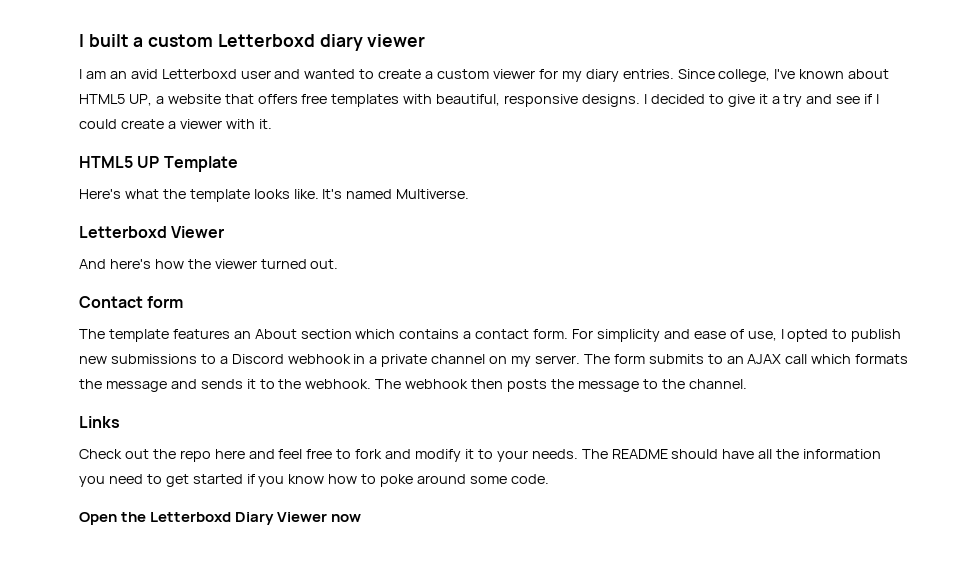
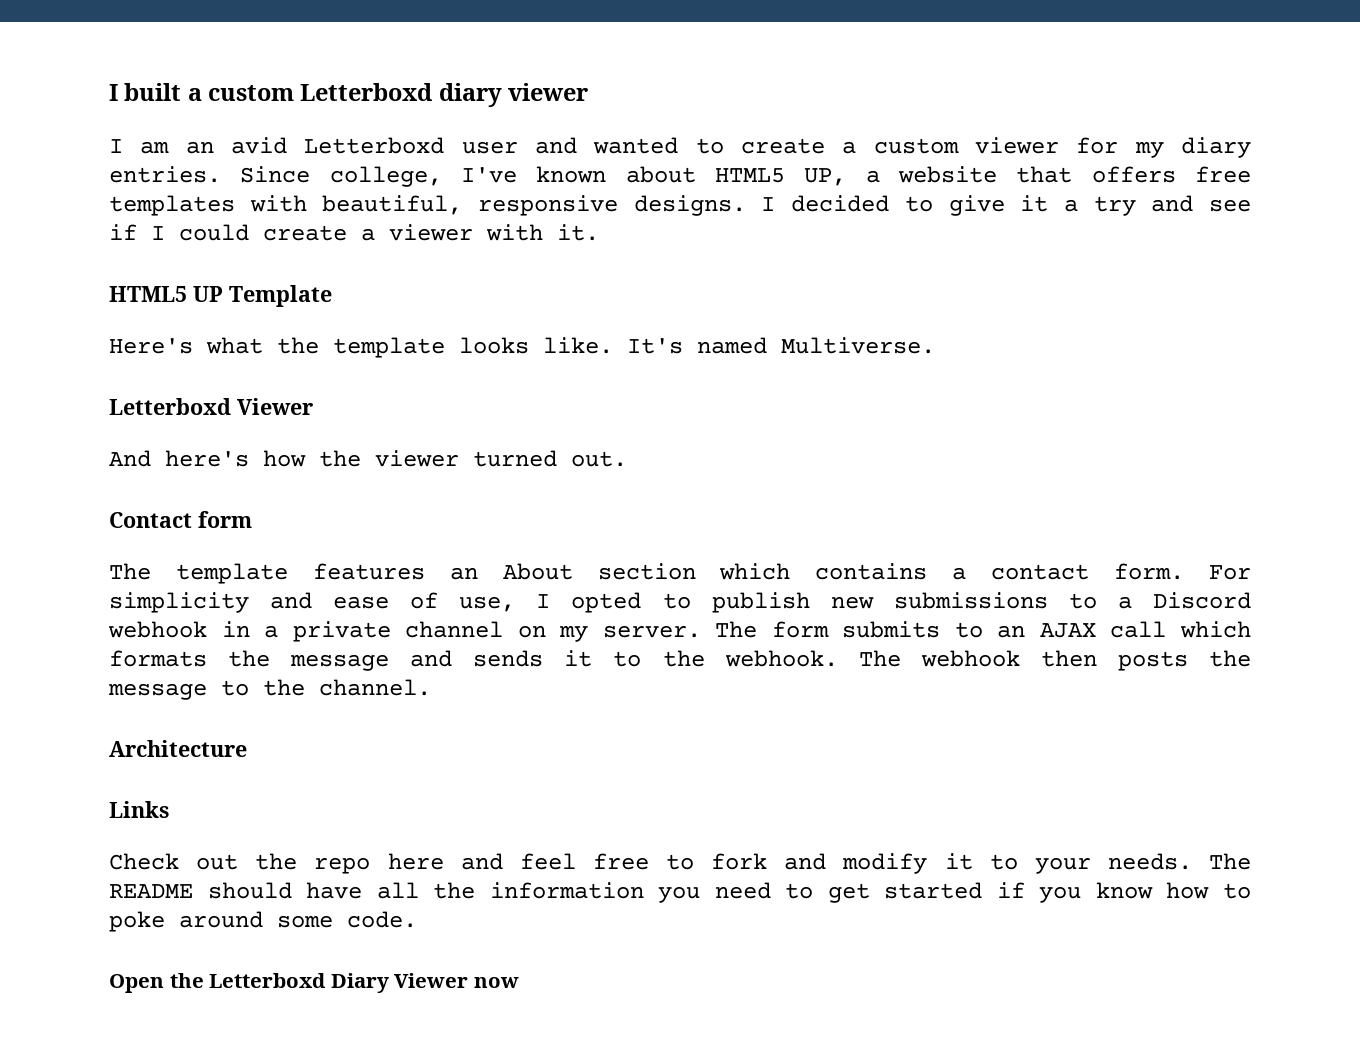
+ Architecture

